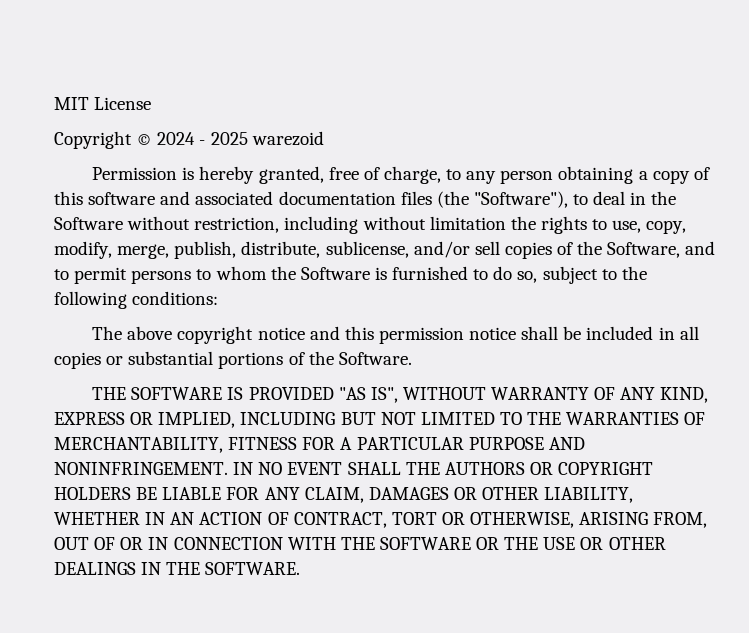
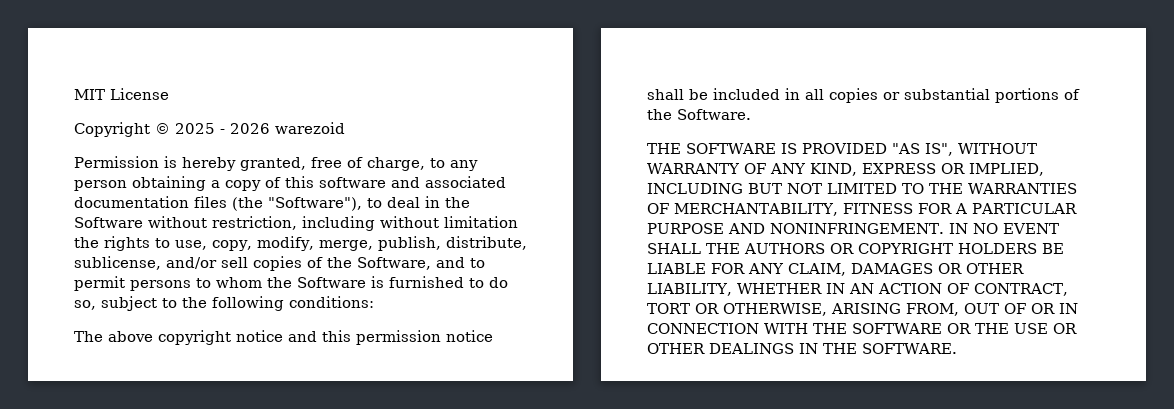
- Copyright © 2024 - 2025 warezoid
+ Copyright © 2025 - 2026 warezoid

